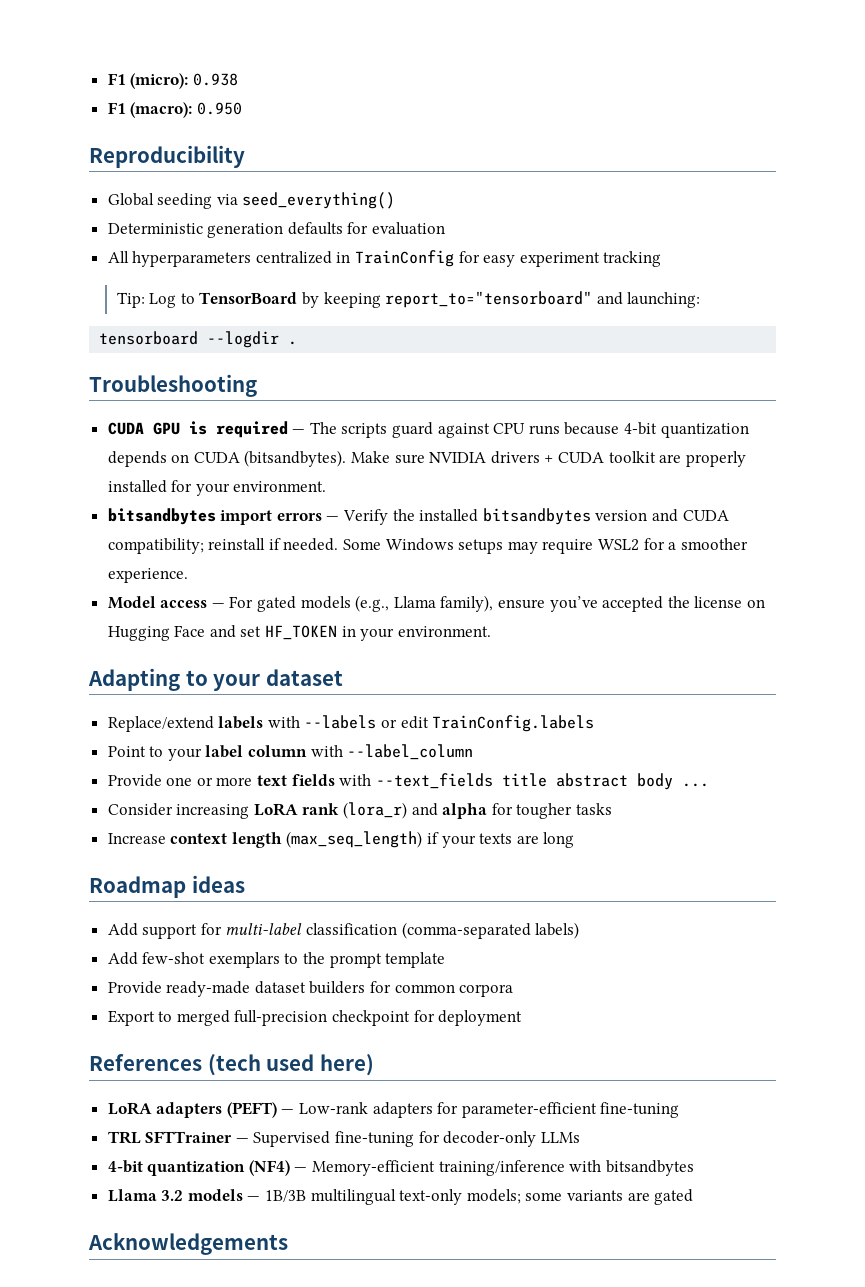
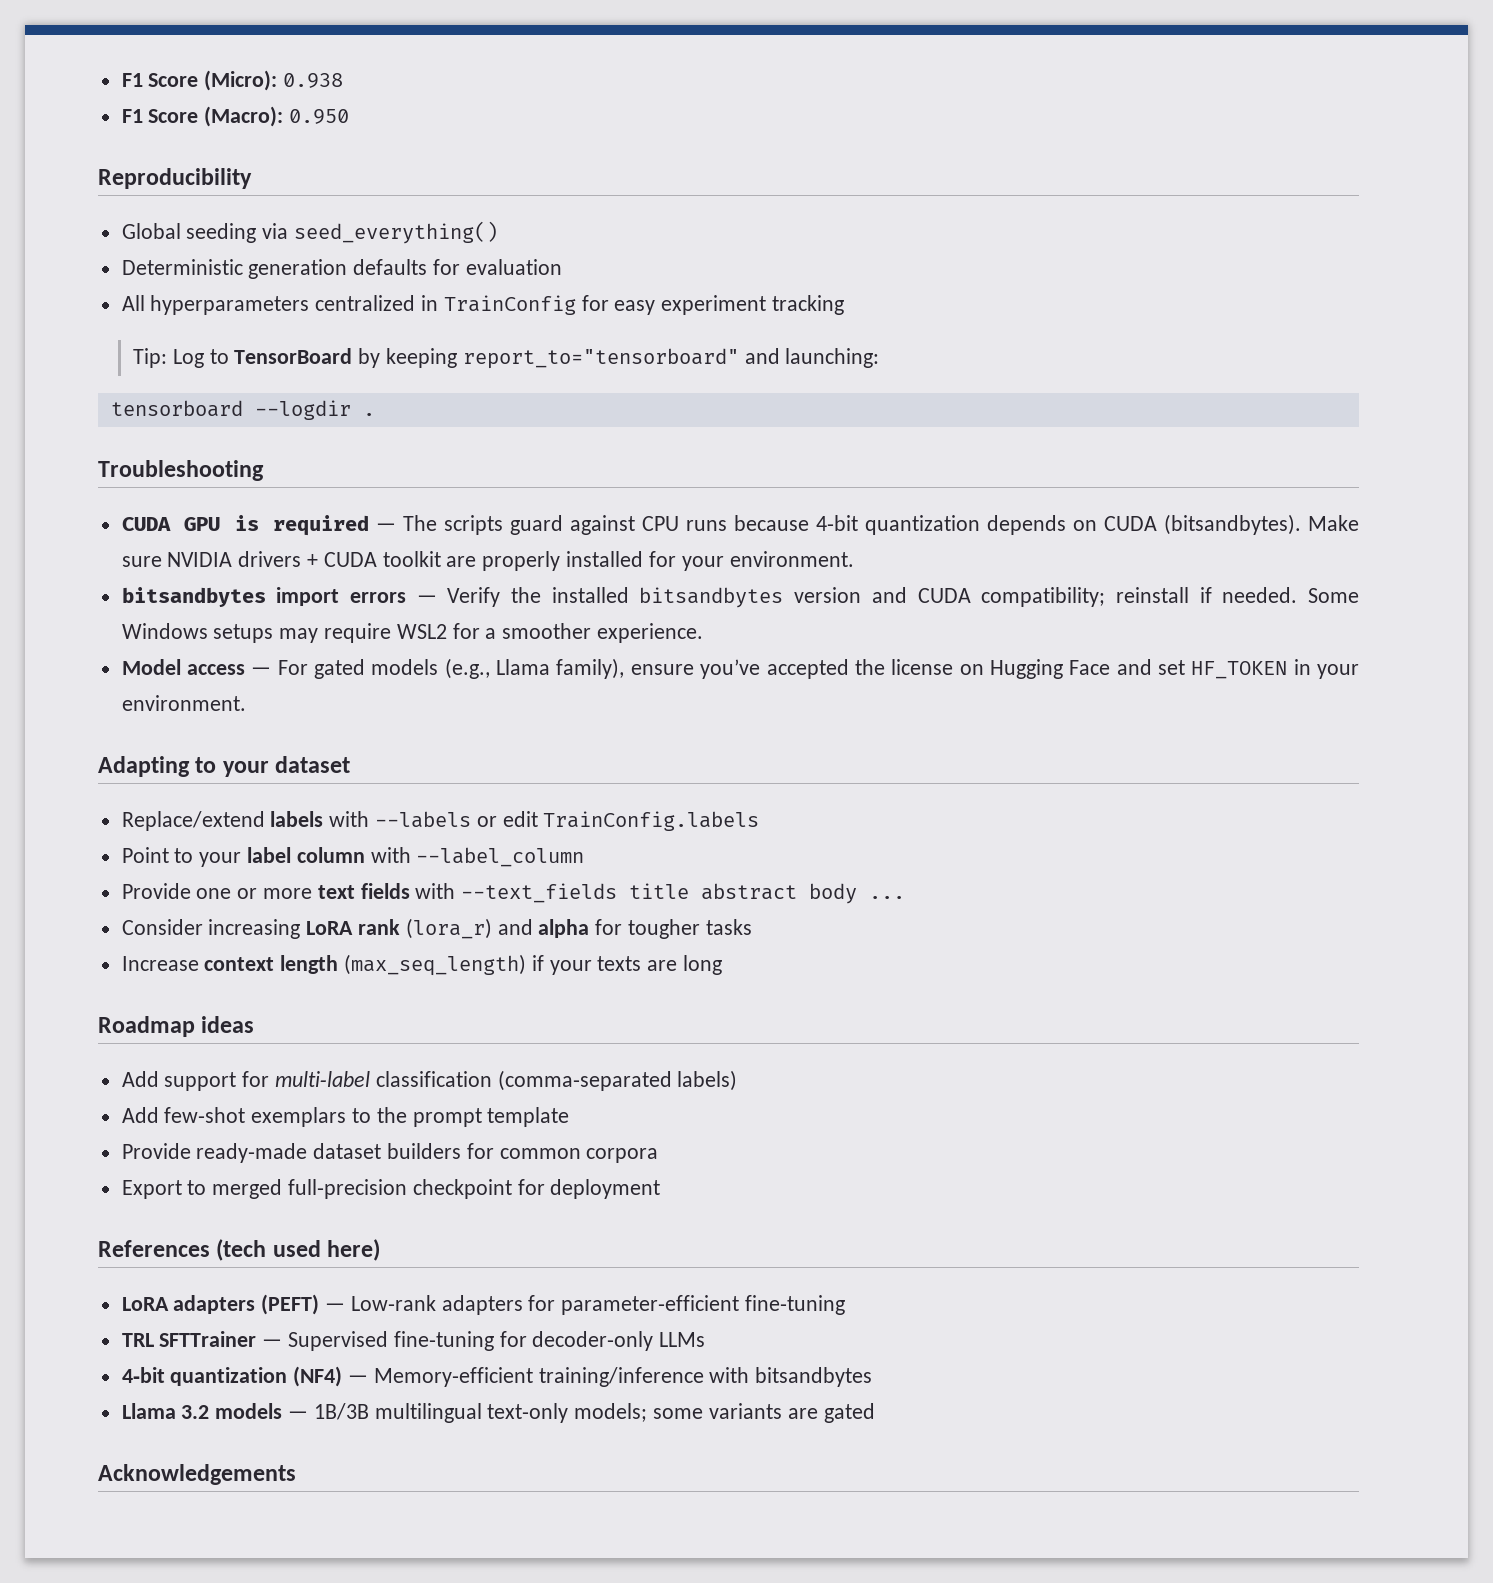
- F1 (micro): 0.938
+ F1 Score (Micro): 0.938
- F1 (macro): 0.950
+ F1 Score (Macro): 0.950

